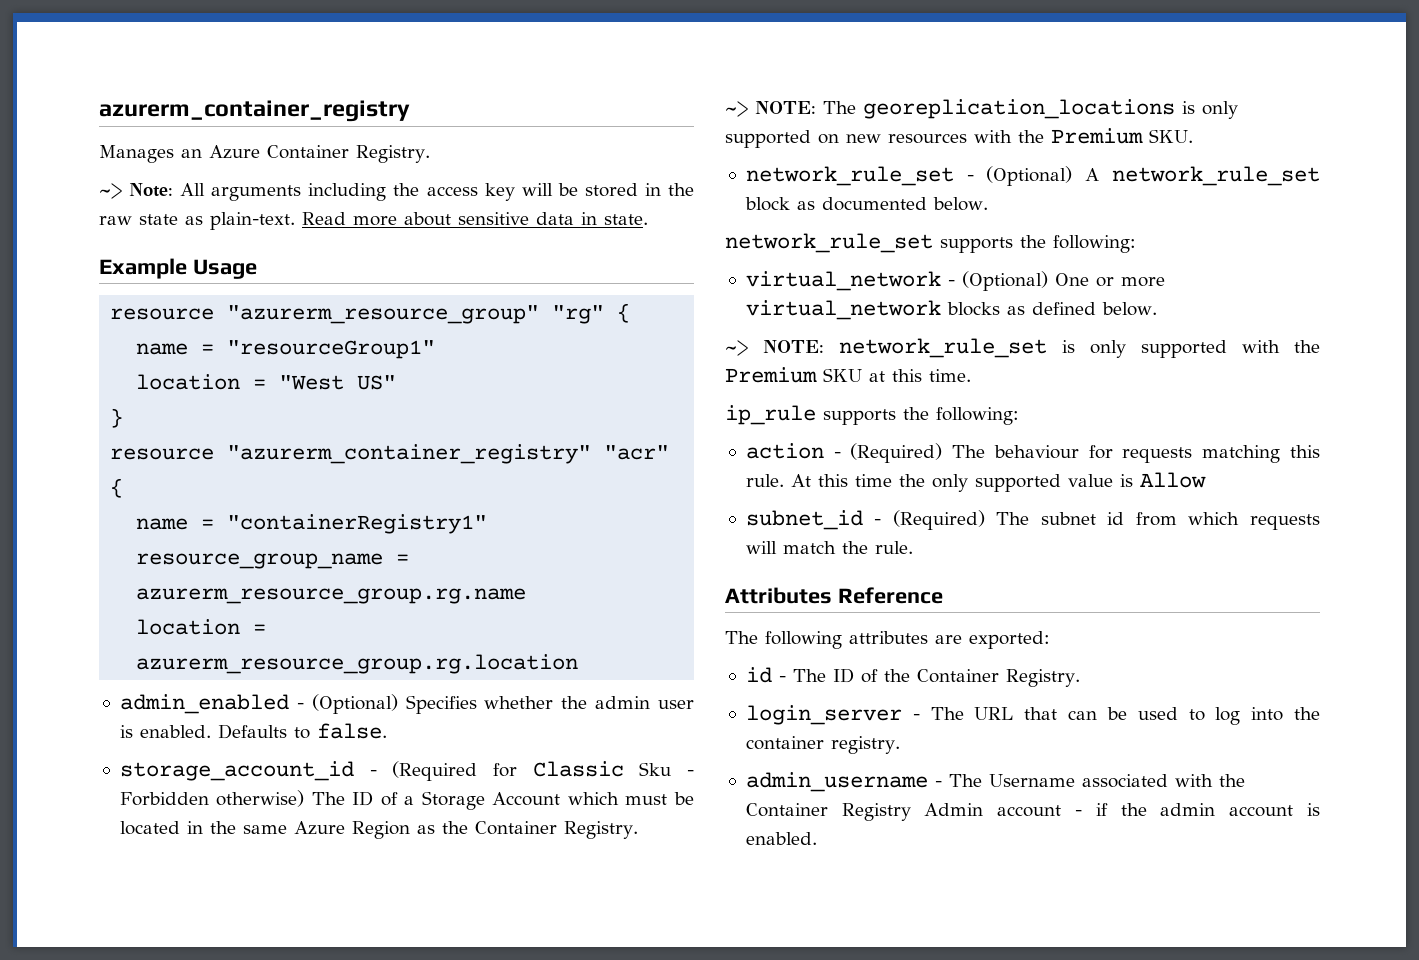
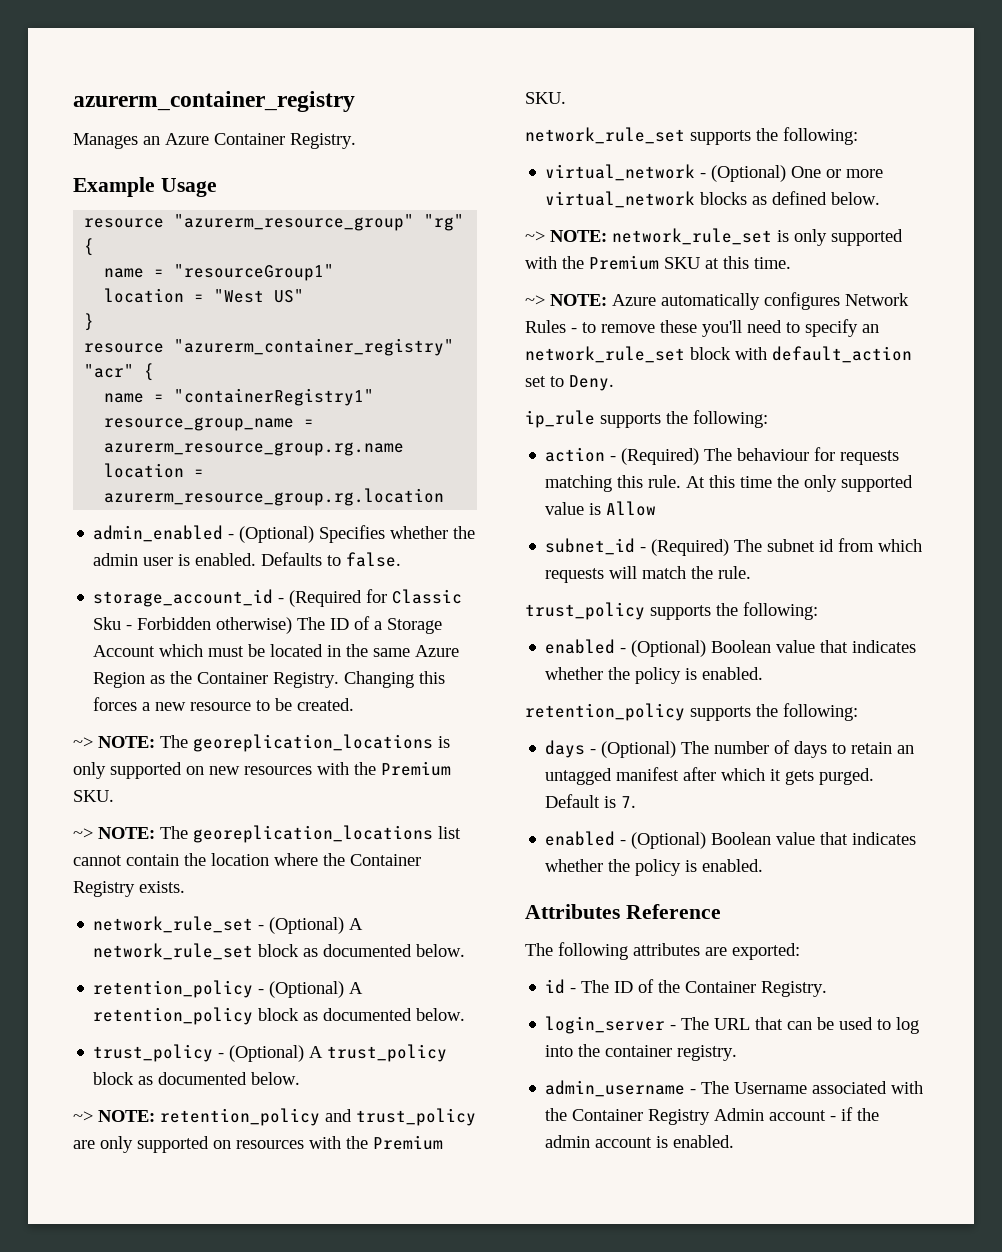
- ~> Note: All arguments including the access key will be stored in the raw state as plain-text. Read more about sensitive data in state.
+ Changing this forces a new resource to be created.
+ ~> NOTE: The georeplication_locations list cannot contain the location where the Container Registry exists.
+ retention_policy - (Optional) A retention_policy block as documented below.
+ trust_policy - (Optional) A trust_policy block as documented below.
+ ~> NOTE: retention_policy and trust_policy are only supported on resources with the Premium SKU.
+ ~> NOTE: Azure automatically configures Network Rules - to remove these you'll need to specify an network_rule_set block with default_action set to Deny.
+ trust_policy supports the following:
+ enabled - (Optional) Boolean value that indicates whether the policy is enabled.
+ retention_policy supports the following:
+ days - (Optional) The number of days to retain an untagged manifest after which it gets purged. Default is 7.
+ enabled - (Optional) Boolean value that indicates whether the policy is enabled.

